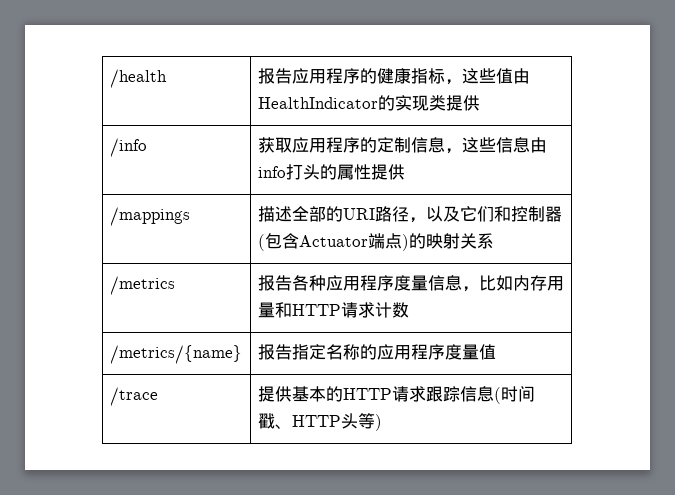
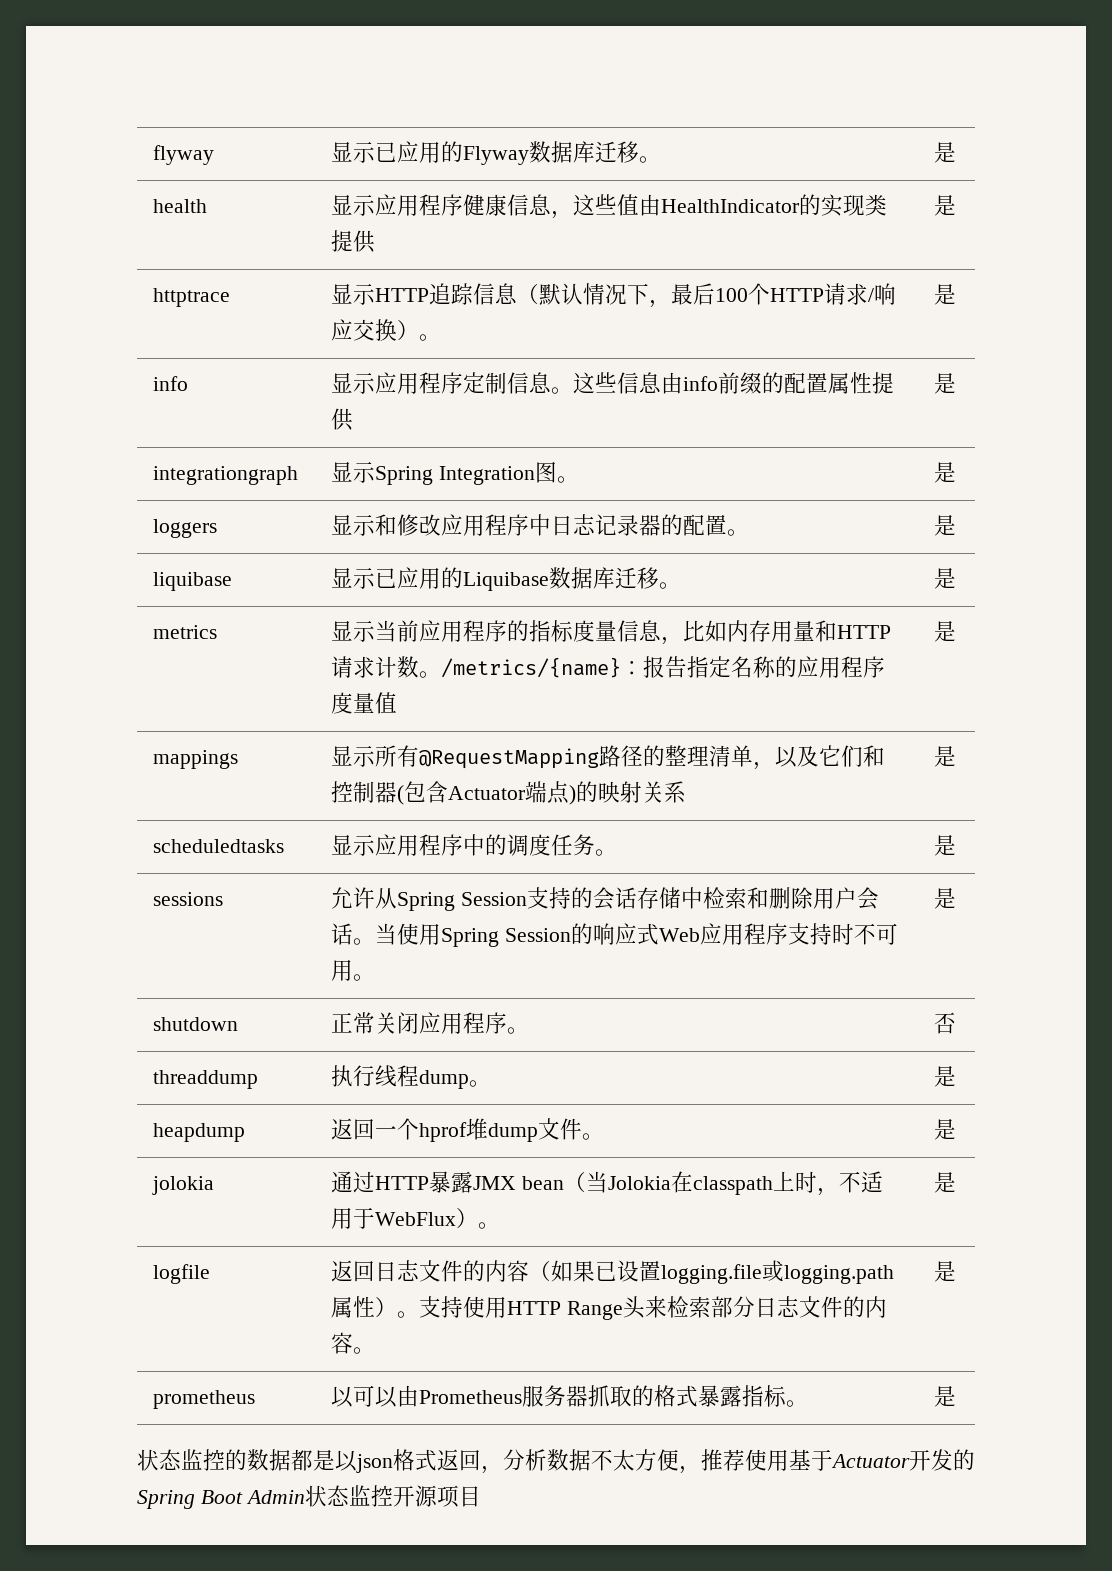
- /health | 报告应用程序的健康指标，这些值由HealthIndicator的实现类提供
- /info | 获取应用程序的定制信息，这些信息由info打头的属性提供
- /mappings | 描述全部的URI路径，以及它们和控制器(包含Actuator端点)的映射关系
- /metrics | 报告各种应用程序度量信息，比如内存用量和HTTP请求计数
- /metrics/{name} | 报告指定名称的应用程序度量值
- /trace | 提供基本的HTTP请求跟踪信息(时间戳、HTTP头等)
+ flyway | 显示已应用的Flyway数据库迁移。 | 是
+ health | 显示应用程序健康信息，这些值由HealthIndicator的实现类提供 | 是
+ httptrace | 显示HTTP追踪信息（默认情况下，最后100个HTTP请求/响应交换）。 | 是
+ info | 显示应用程序定制信息。这些信息由info前缀的配置属性提供 | 是
+ integrationgraph | 显示Spring Integration图。 | 是
+ loggers | 显示和修改应用程序中日志记录器的配置。 | 是
+ liquibase | 显示已应用的Liquibase数据库迁移。 | 是
+ metrics | 显示当前应用程序的指标度量信息，比如内存用量和HTTP请求计数。/metrics/{name}：报告指定名称的应用程序度量值 | 是
+ mappings | 显示所有@RequestMapping路径的整理清单，以及它们和控制器(包含Actuator端点)的映射关系 | 是
+ scheduledtasks | 显示应用程序中的调度任务。 | 是
+ sessions | 允许从Spring Session支持的会话存储中检索和删除用户会话。当使用Spring Session的响应式Web应用程序支持时不可用。 | 是
+ shutdown | 正常关闭应用程序。 | 否
+ threaddump | 执行线程dump。 | 是
+ heapdump | 返回一个hprof堆dump文件。 | 是
+ jolokia | 通过HTTP暴露JMX bean（当Jolokia在classpath上时，不适用于WebFlux）。 | 是
+ logfile | 返回日志文件的内容（如果已设置logging.file或logging.path属性）。支持使用HTTP Range头来检索部分日志文件的内容。 | 是
+ prometheus | 以可以由Prometheus服务器抓取的格式暴露指标。 | 是
+ 状态监控的数据都是以json格式返回，分析数据不太方便，推荐使用基于Actuator开发的Spring Boot Admin状态监控开源项目

